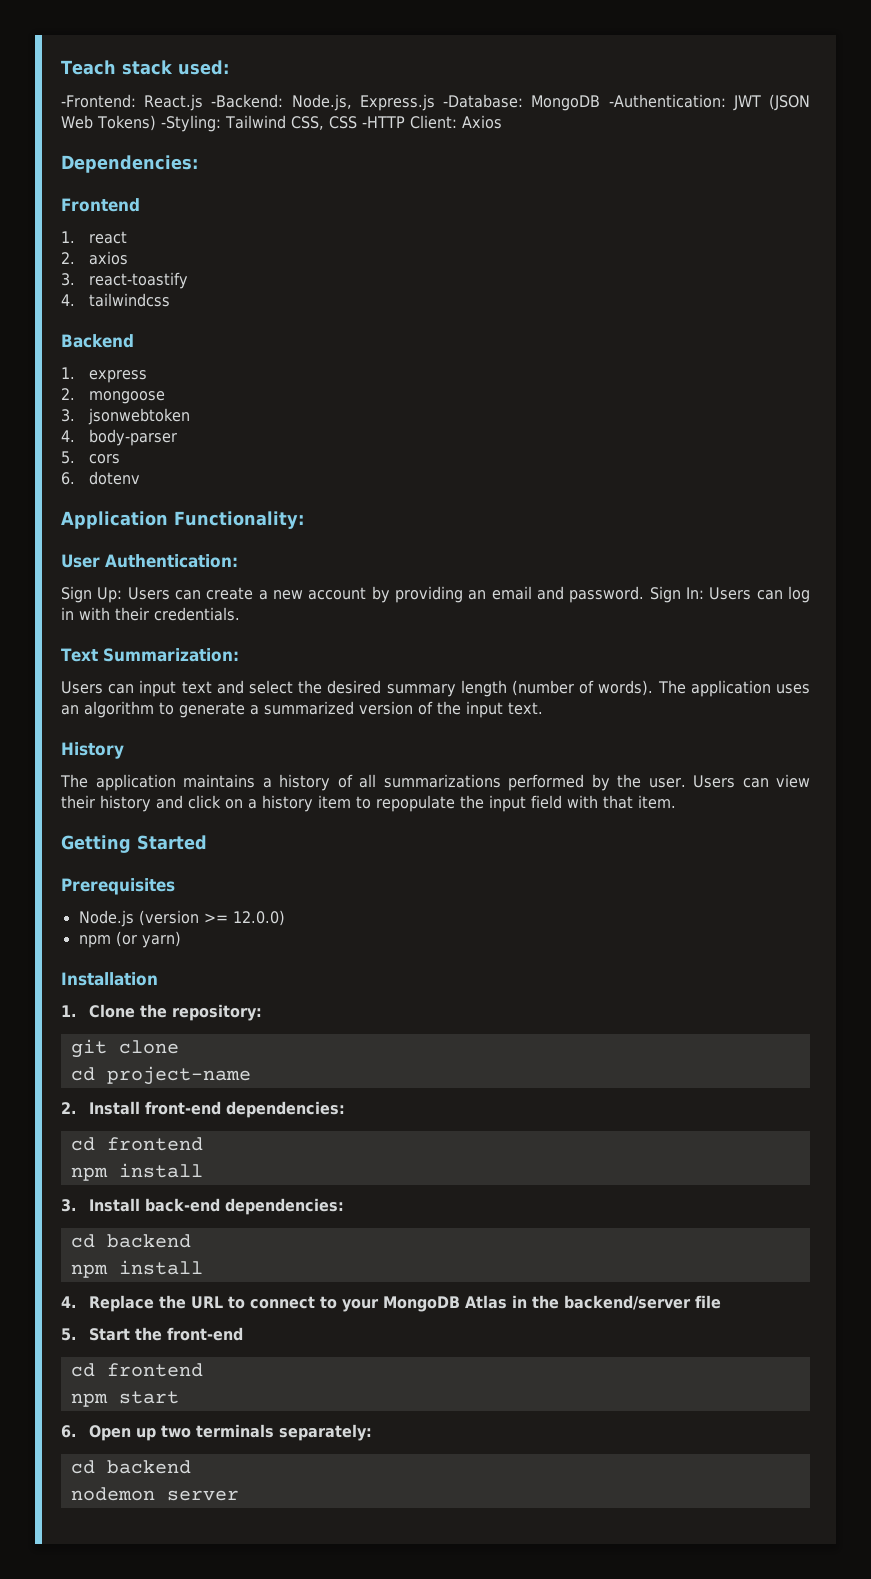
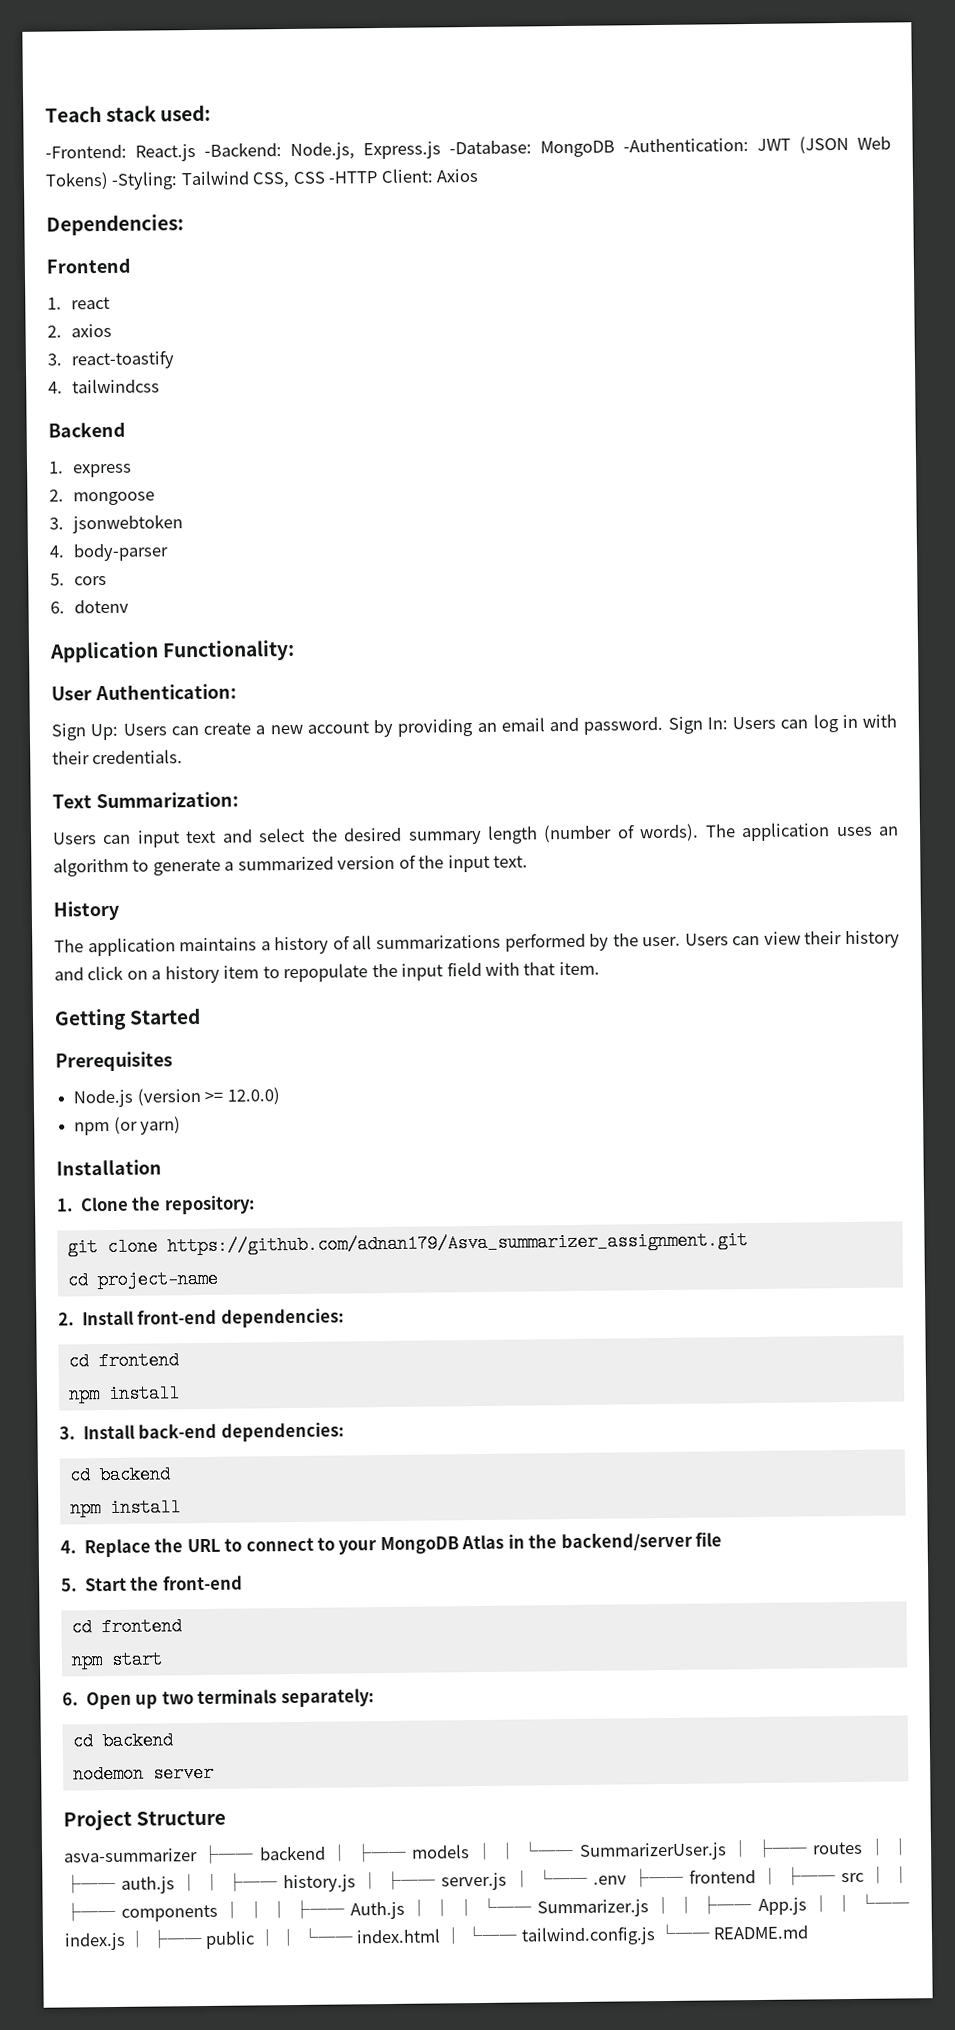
- git clone
+ git clone https://github.com/adnan179/Asva_summarizer_assignment.git
+ Project Structure
+ asva-summarizer ├── backend │ ├── models │ │ └── SummarizerUser.js │ ├── routes │ │ ├── auth.js │ │ ├── history.js │ ├── server.js │ └── .env ├── frontend │ ├── src │ │ ├── components │ │ │ ├── Auth.js │ │ │ └── Summarizer.js │ │ ├── App.js │ │ └── index.js │ ├── public │ │ └── index.html │ └── tailwind.config.js └── README.md

